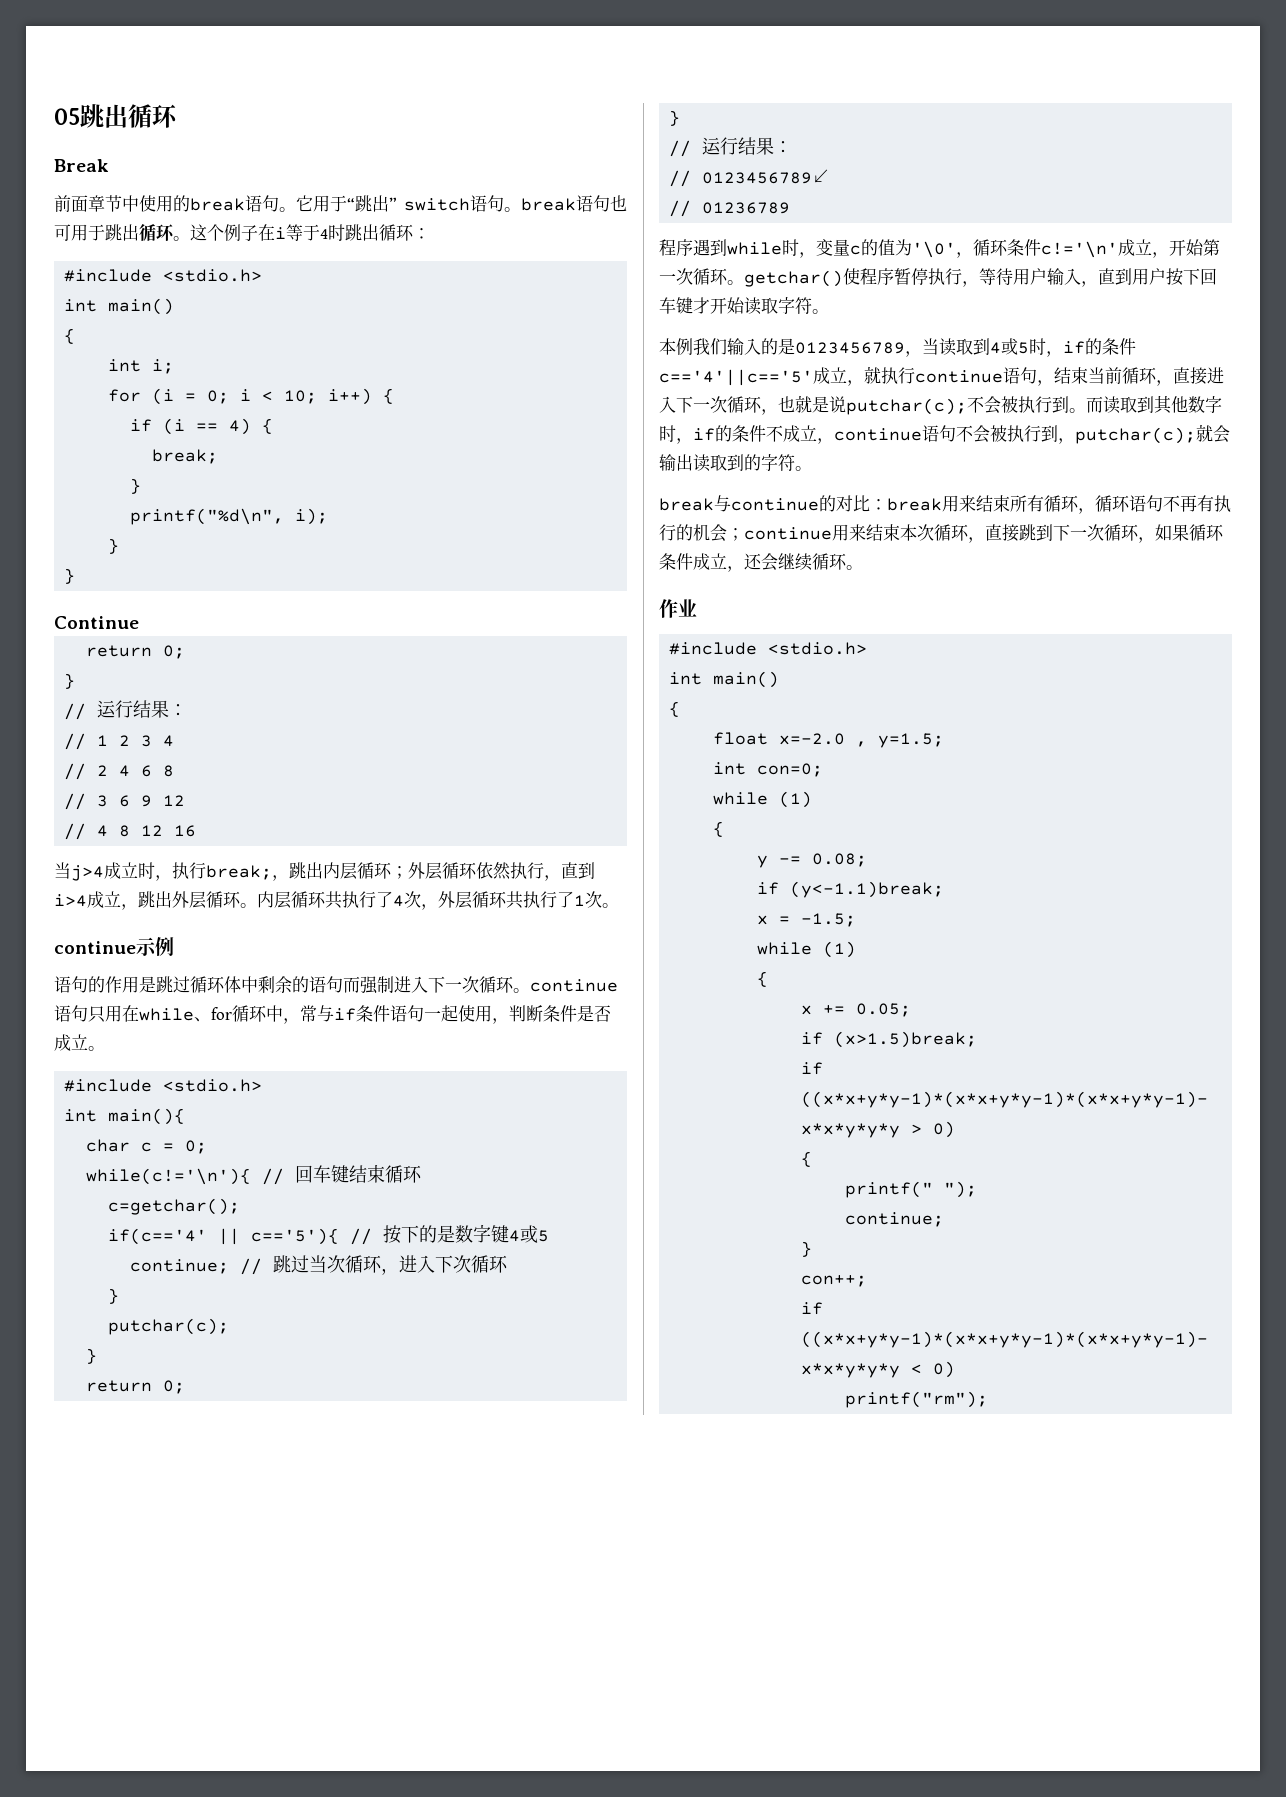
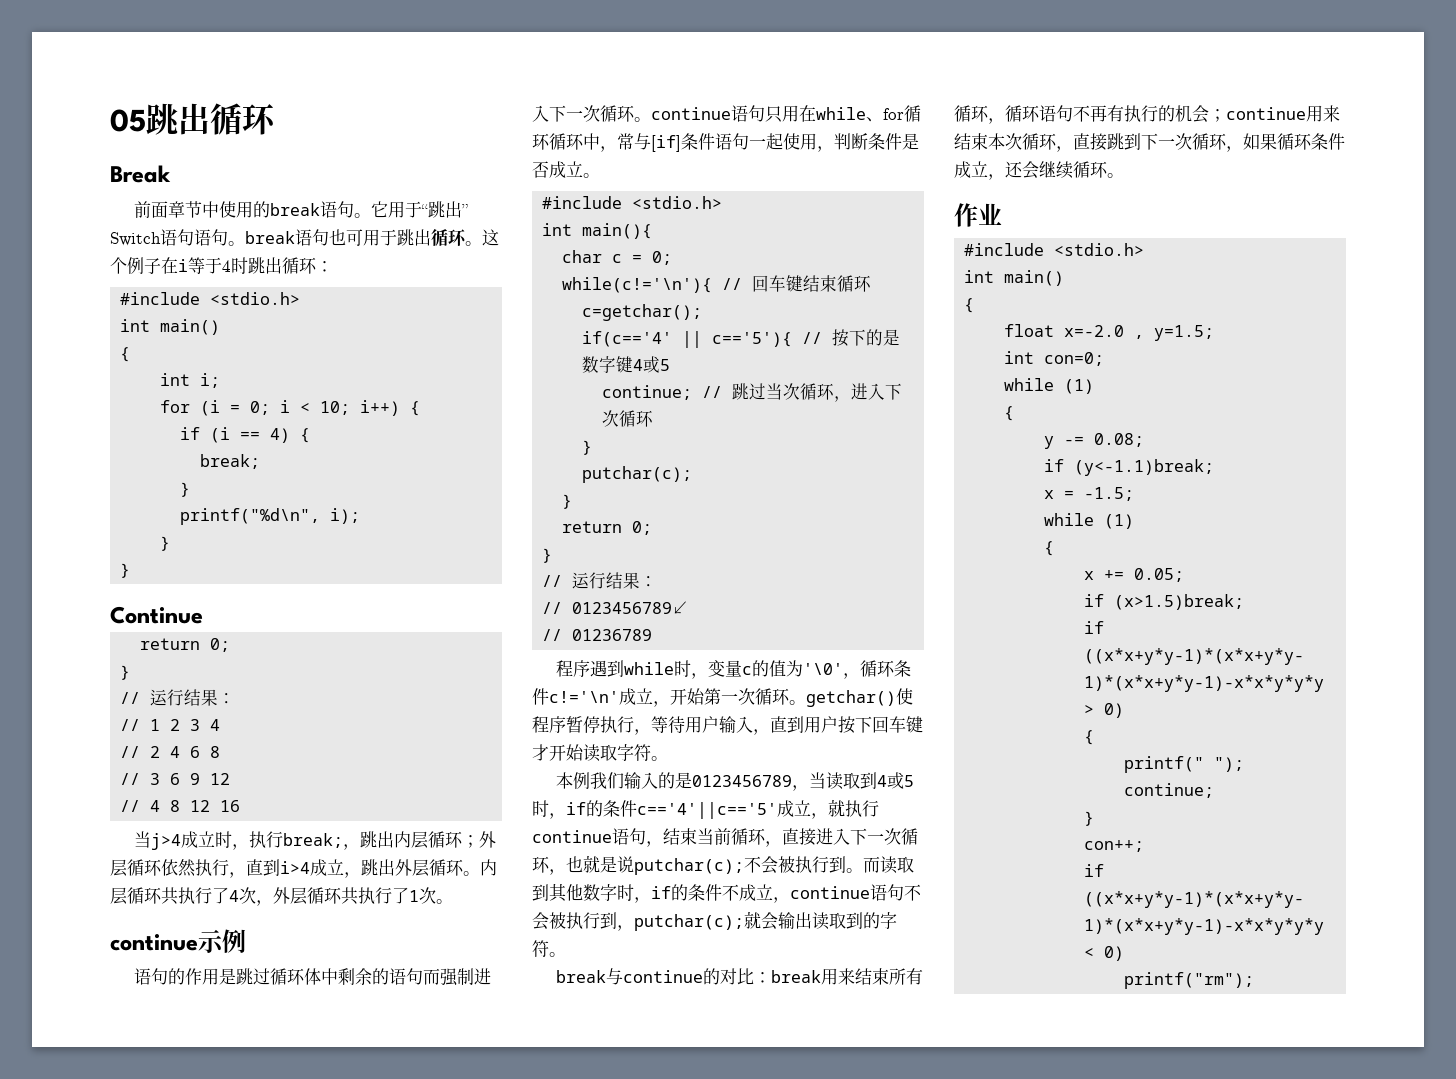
- 它用于“跳出” switch语句。break语句也可用于跳出循环。
+ 它用于“跳出” Switch语句语句。break语句也可用于跳出循环。
- 语句的作用是跳过循环体中剩余的语句而强制进入下一次循环。continue语句只用在while、for循环中，常与if条件语句一起使用，判断条件是否成立。
+ 语句的作用是跳过循环体中剩余的语句而强制进入下一次循环。continue语句只用在while、for循环循环中，常与[if]条件语句一起使用，判断条件是否成立。

